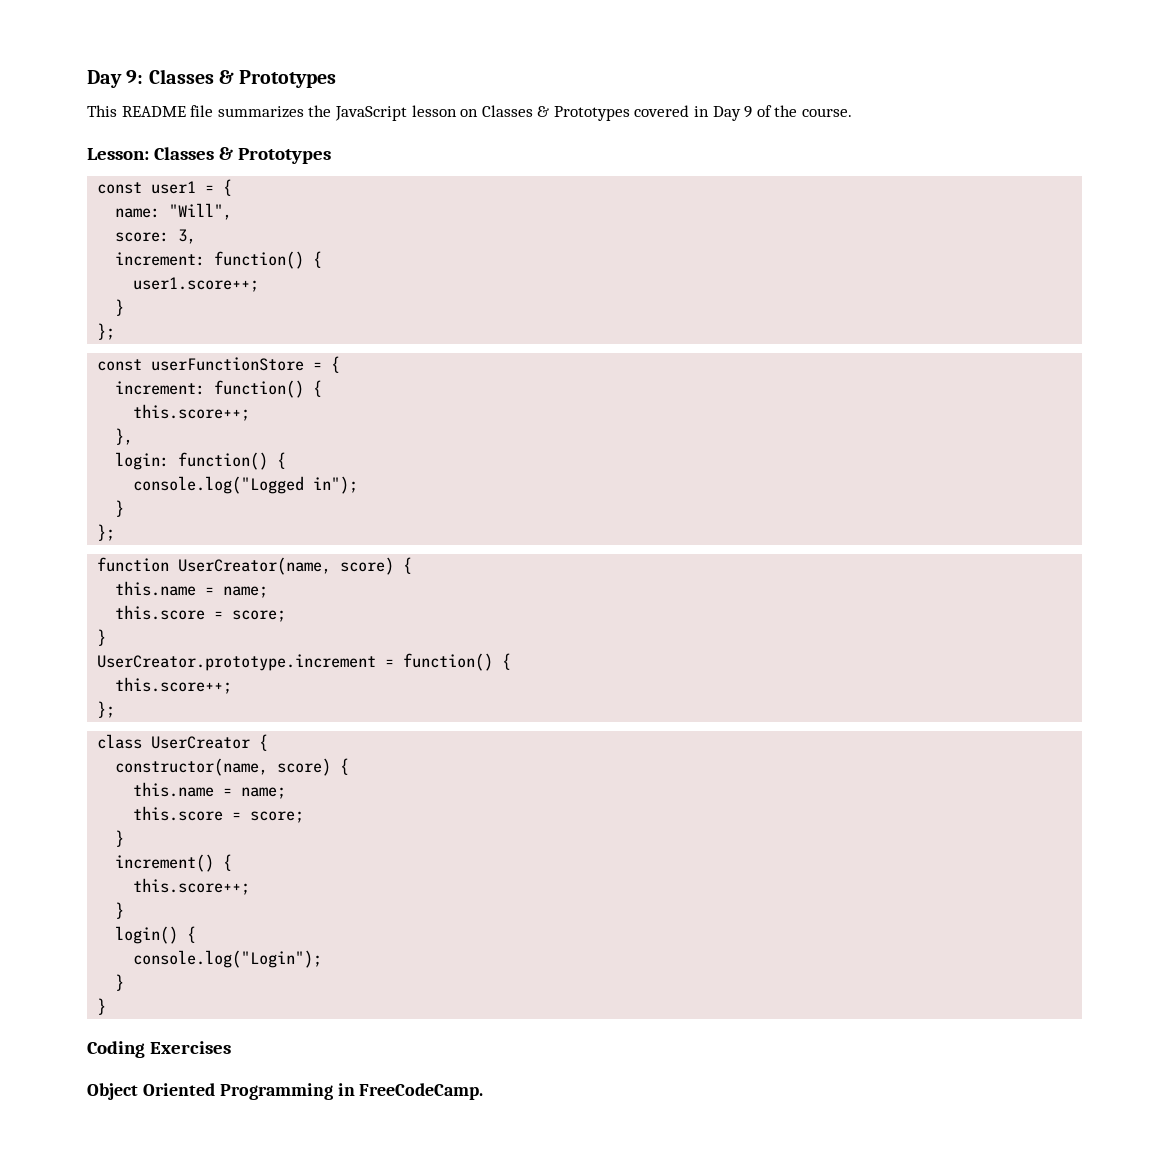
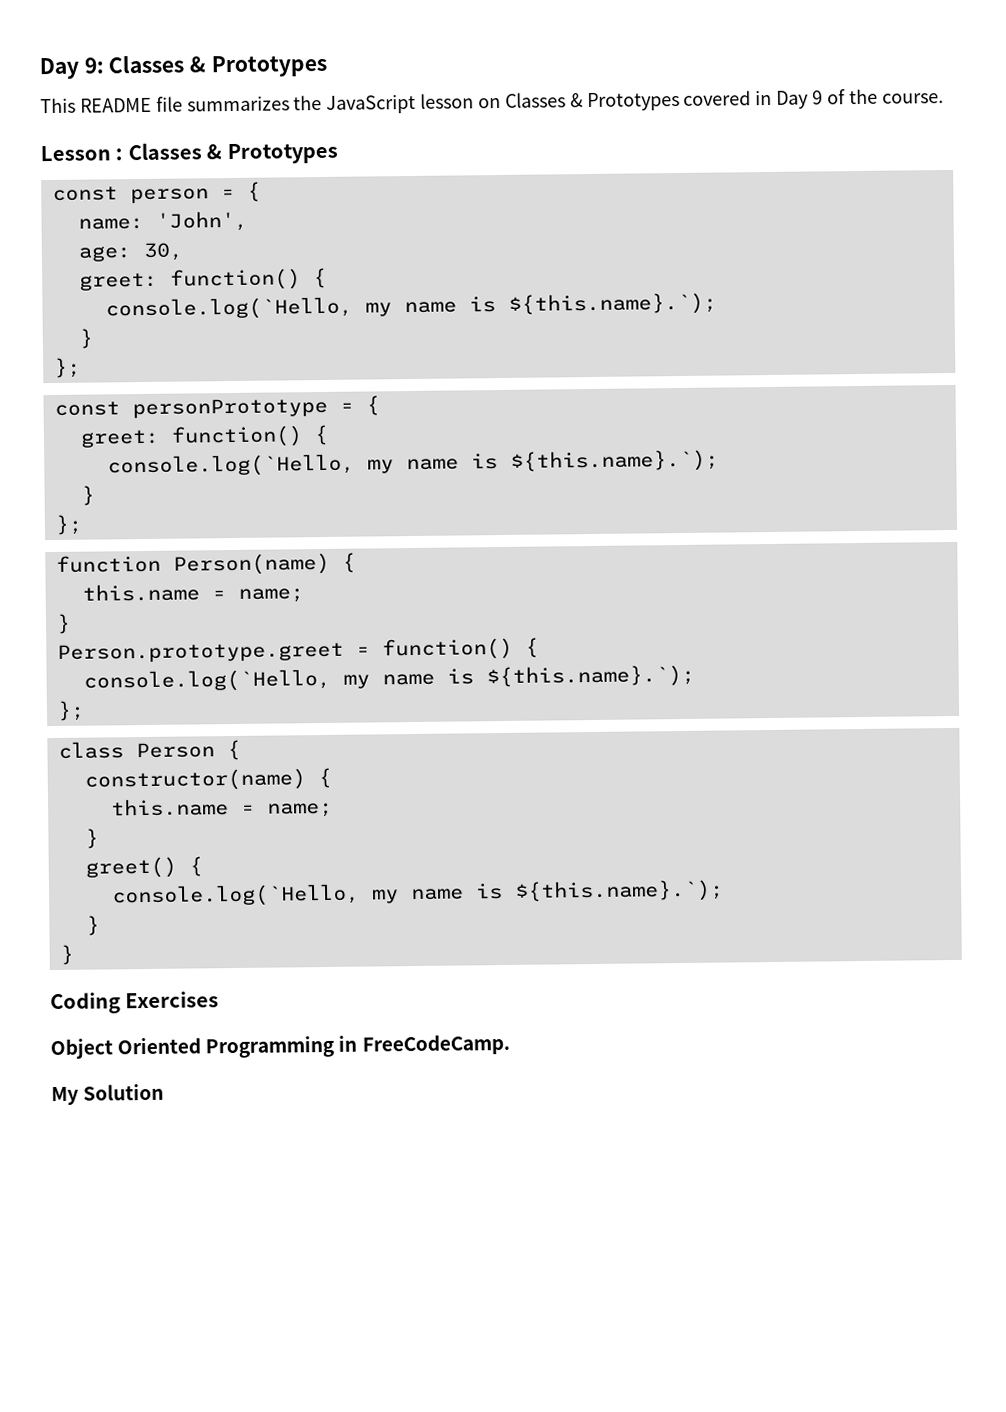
- Lesson: Classes & Prototypes
+ Lesson : Classes & Prototypes
- const user1 = {
+ const person = {
- name: "Will",
- score: 3,
- increment: function() {
- user1.score++;
+ name: 'John',
+ age: 30,
+ greet: function() {
+ console.log(`Hello, my name is ${this.name}.`);
- const userFunctionStore = {
- increment: function() {
- this.score++;
- },
- login: function() {
- console.log("Logged in");
+ const personPrototype = {
+ greet: function() {
+ console.log(`Hello, my name is ${this.name}.`);
- function UserCreator(name, score) {
+ function Person(name) {
  this.name = name;
- this.score = score;
  }
- UserCreator.prototype.increment = function() {
- this.score++;
+ Person.prototype.greet = function() {
+ console.log(`Hello, my name is ${this.name}.`);
- class UserCreator {
- constructor(name, score) {
+ class Person {
+ constructor(name) {
  this.name = name;
- this.score = score;
  }
- increment() {
- this.score++;
- }
- login() {
- console.log("Login");
+ greet() {
+ console.log(`Hello, my name is ${this.name}.`);
+ My Solution

